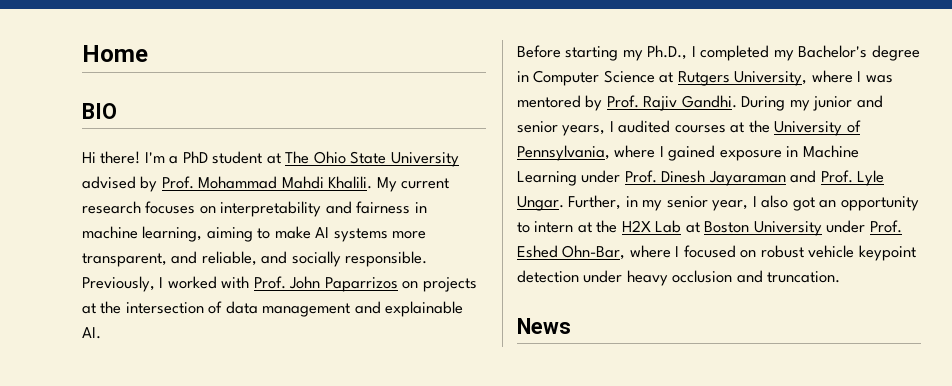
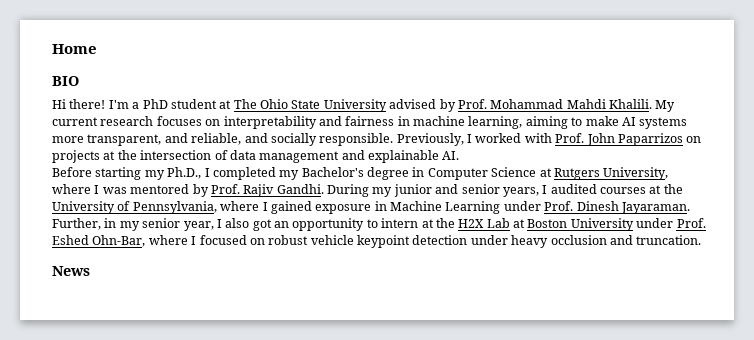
- During my junior and senior years, I audited courses at the University of Pennsylvania, where I gained exposure in Machine Learning under Prof. Dinesh Jayaraman and Prof. Lyle Ungar.
+ During my junior and senior years, I audited courses at the University of Pennsylvania, where I gained exposure in Machine Learning under Prof. Dinesh Jayaraman.

